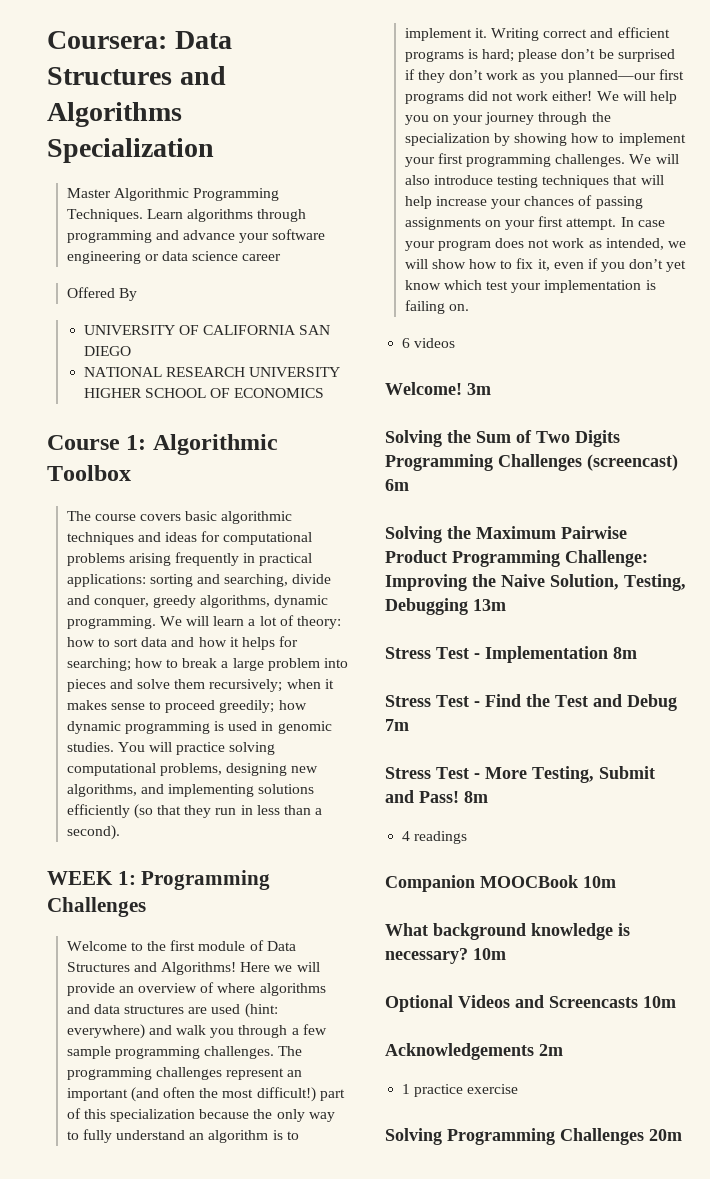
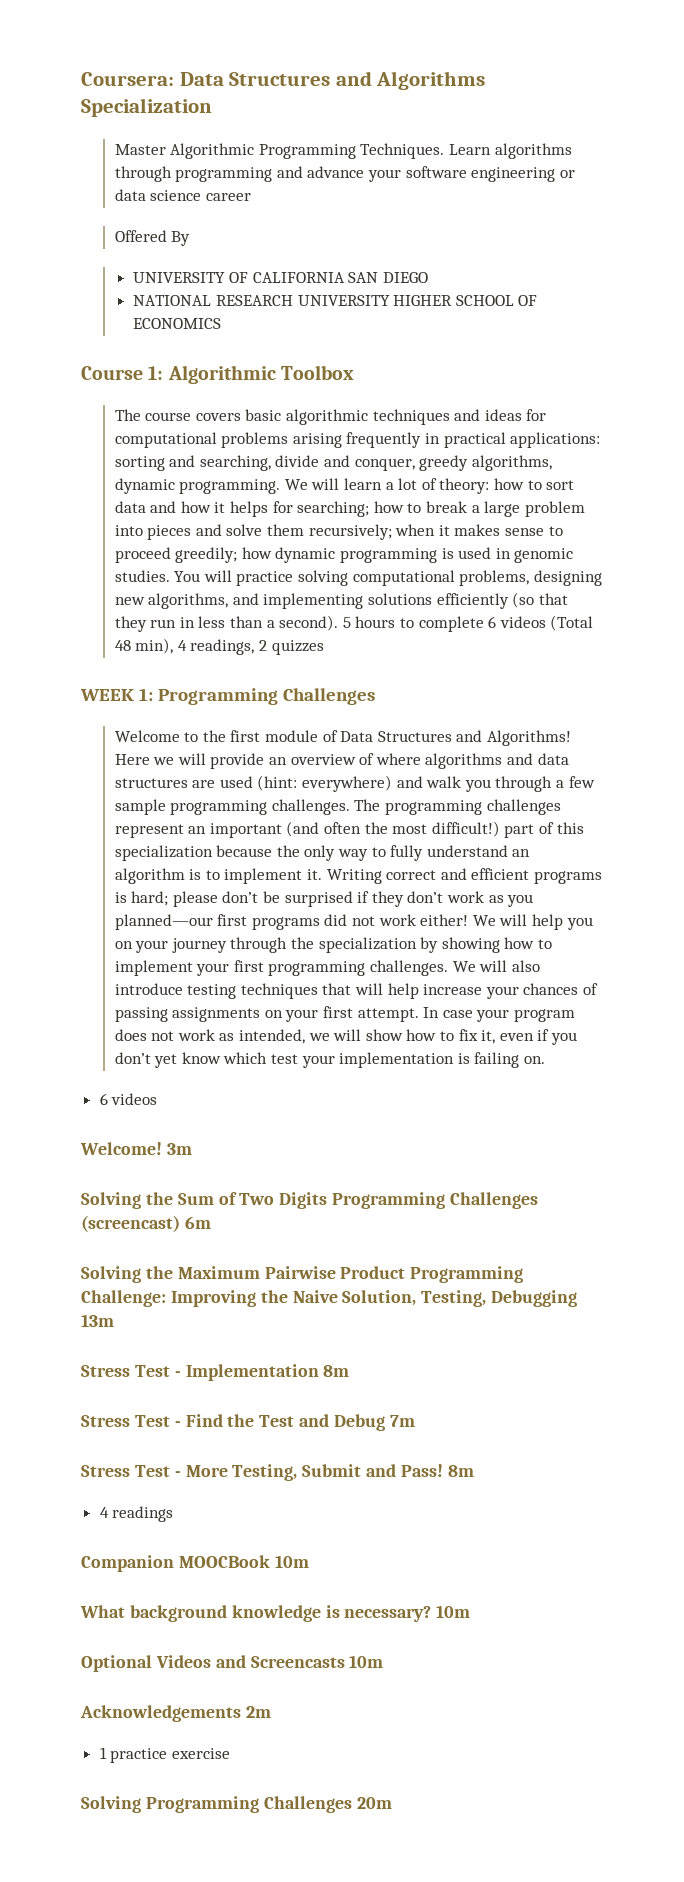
+ 5 hours to complete 6 videos (Total 48 min), 4 readings, 2 quizzes

